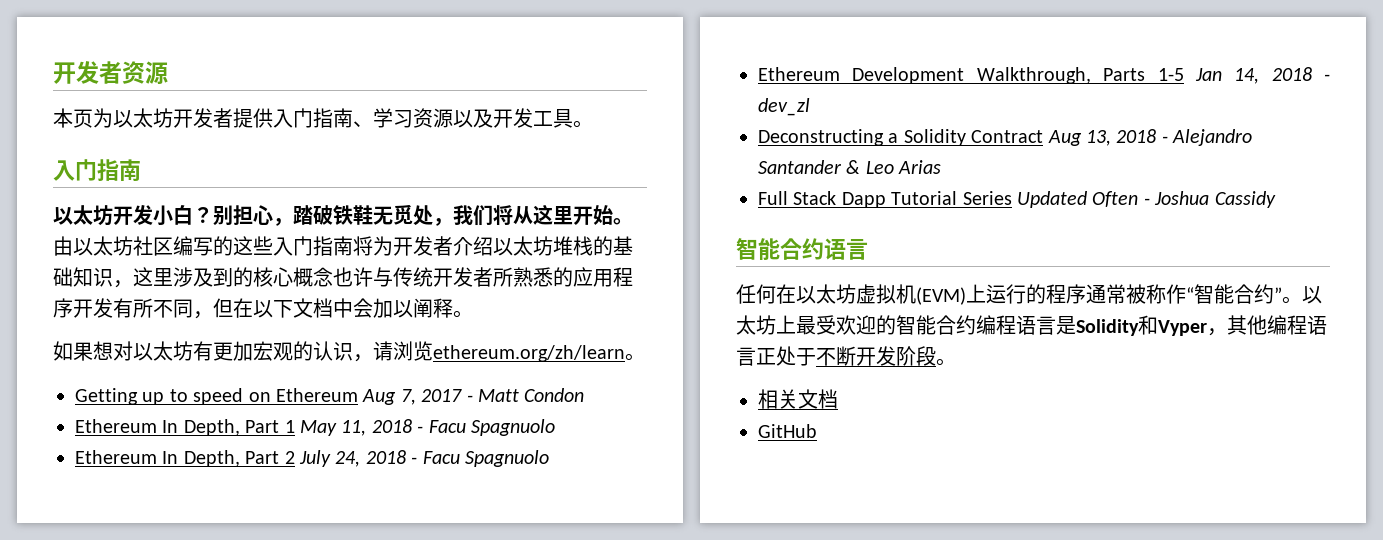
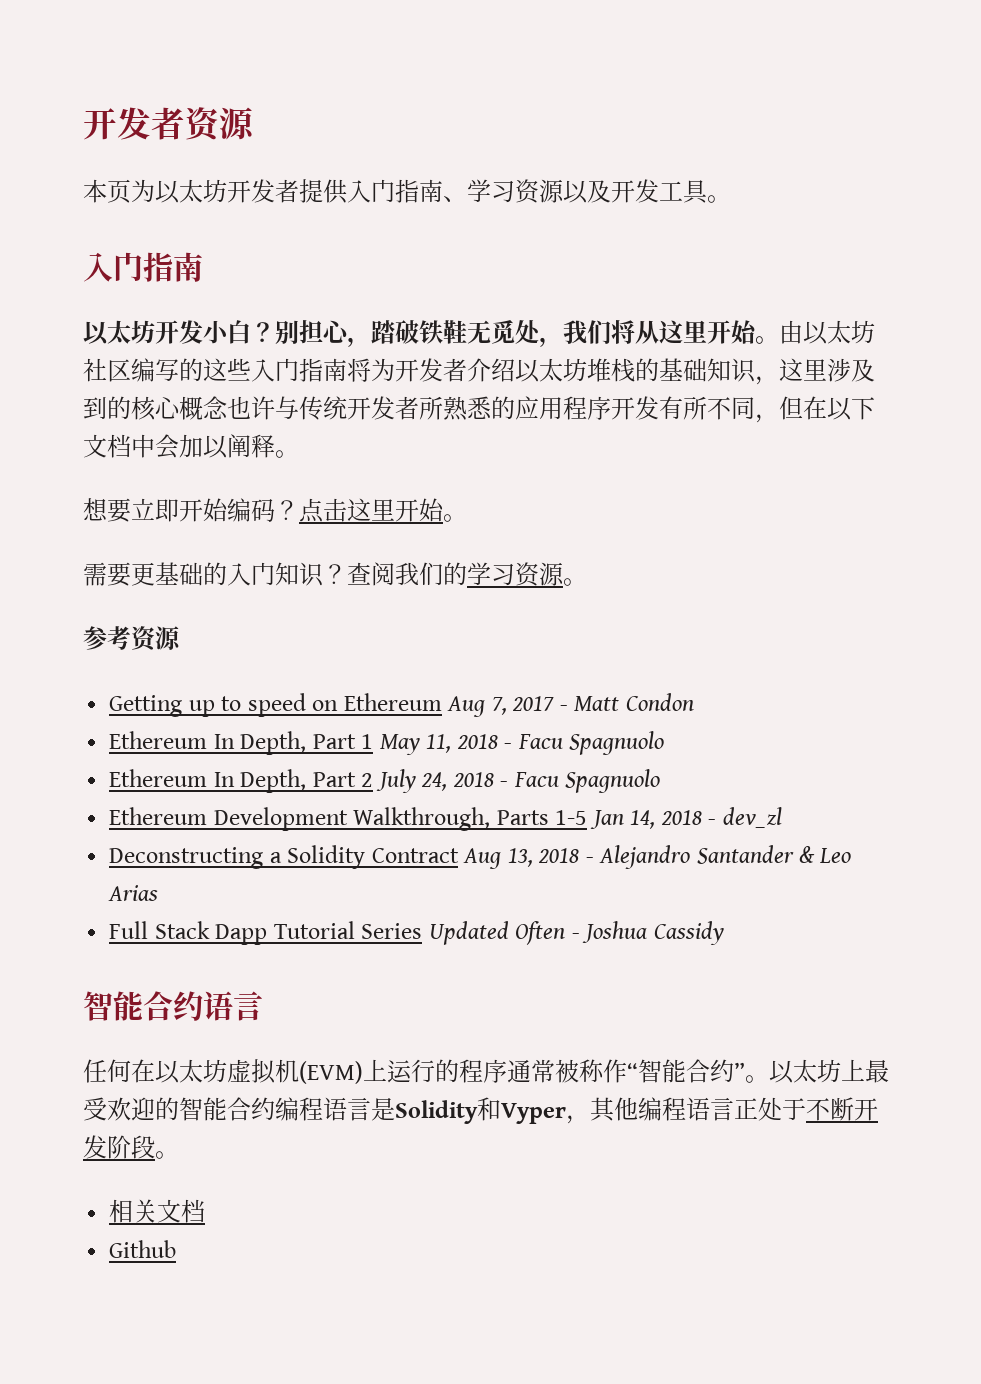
- 如果想对以太坊有更加宏观的认识，请浏览ethereum.org/zh/learn。
+ 想要立即开始编码？点击这里开始。
+ 需要更基础的入门知识？查阅我们的学习资源。
+ 参考资源
- GitHub
+ Github

